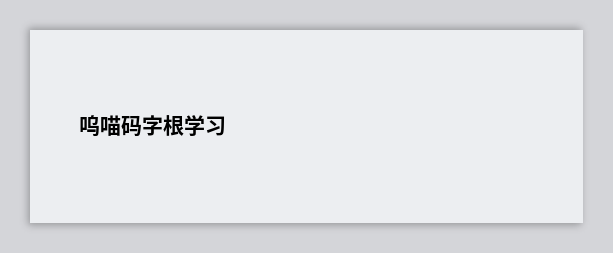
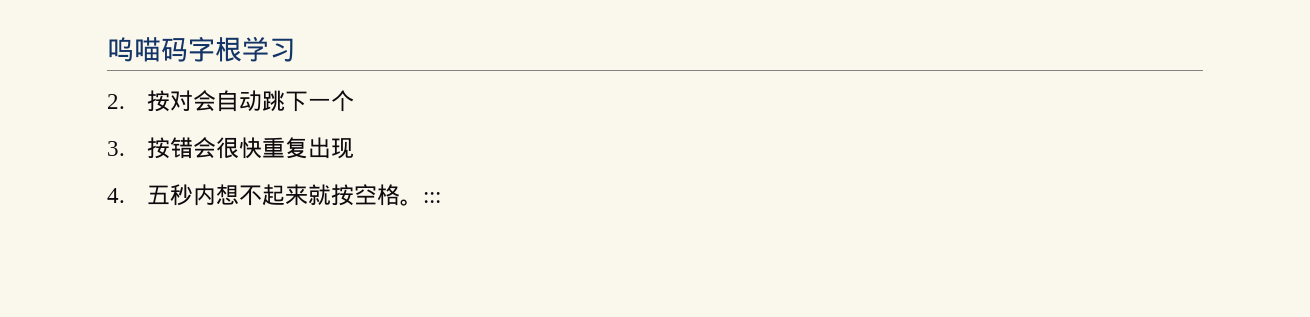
+ 2.按对会自动跳下一个
+ 3.按错会很快重复出现
+ 4.五秒内想不起来就按空格。:::

